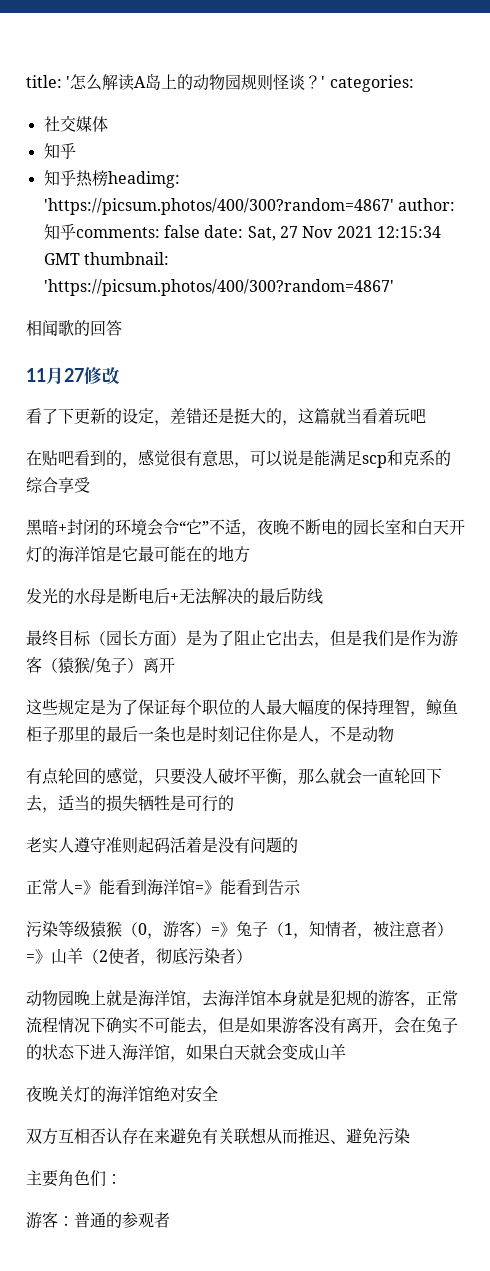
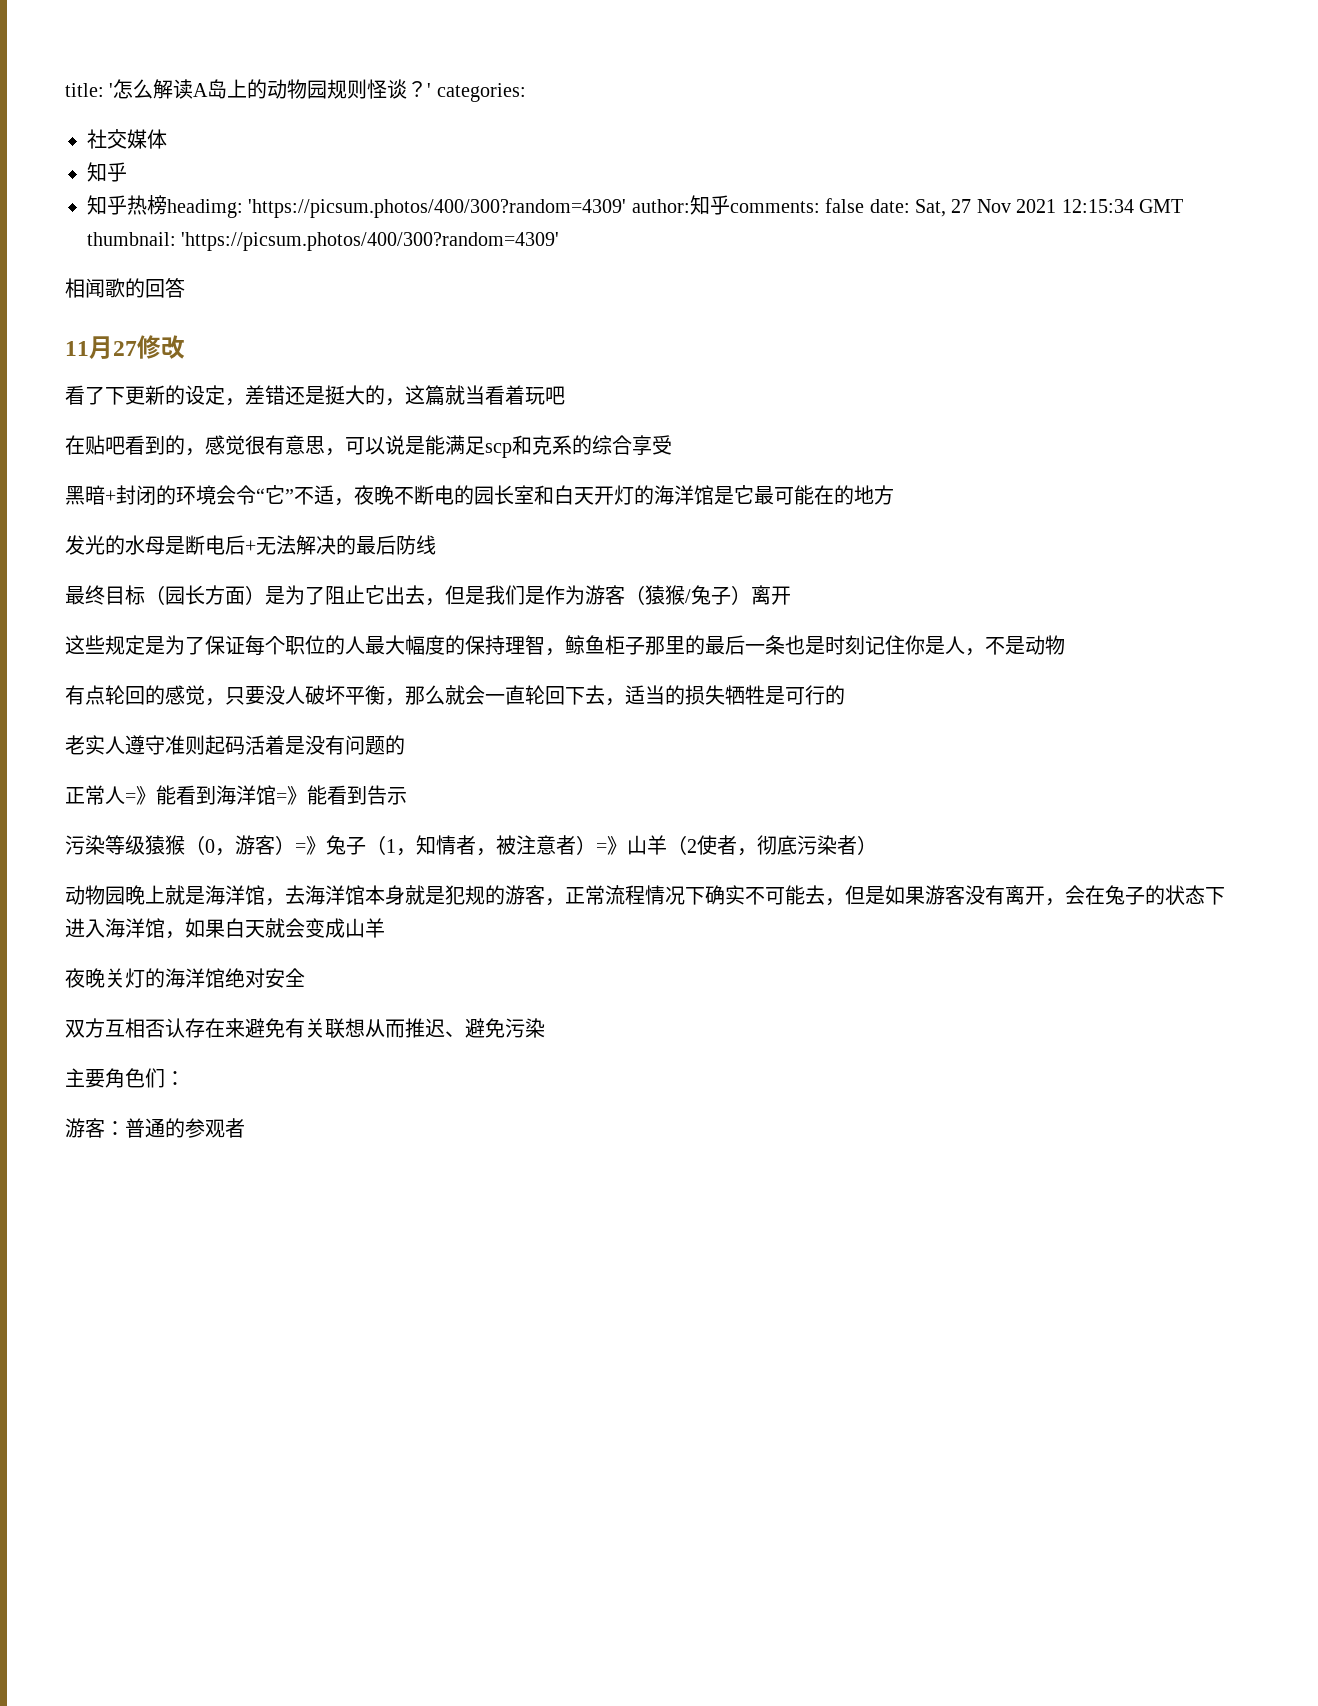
- 知乎热榜headimg: 'https://picsum.photos/400/300?random=4867' author:知乎comments: false date: Sat, 27 Nov 2021 12:15:34 GMT thumbnail: 'https://picsum.photos/400/300?random=4867'
+ 知乎热榜headimg: 'https://picsum.photos/400/300?random=4309' author:知乎comments: false date: Sat, 27 Nov 2021 12:15:34 GMT thumbnail: 'https://picsum.photos/400/300?random=4309'

